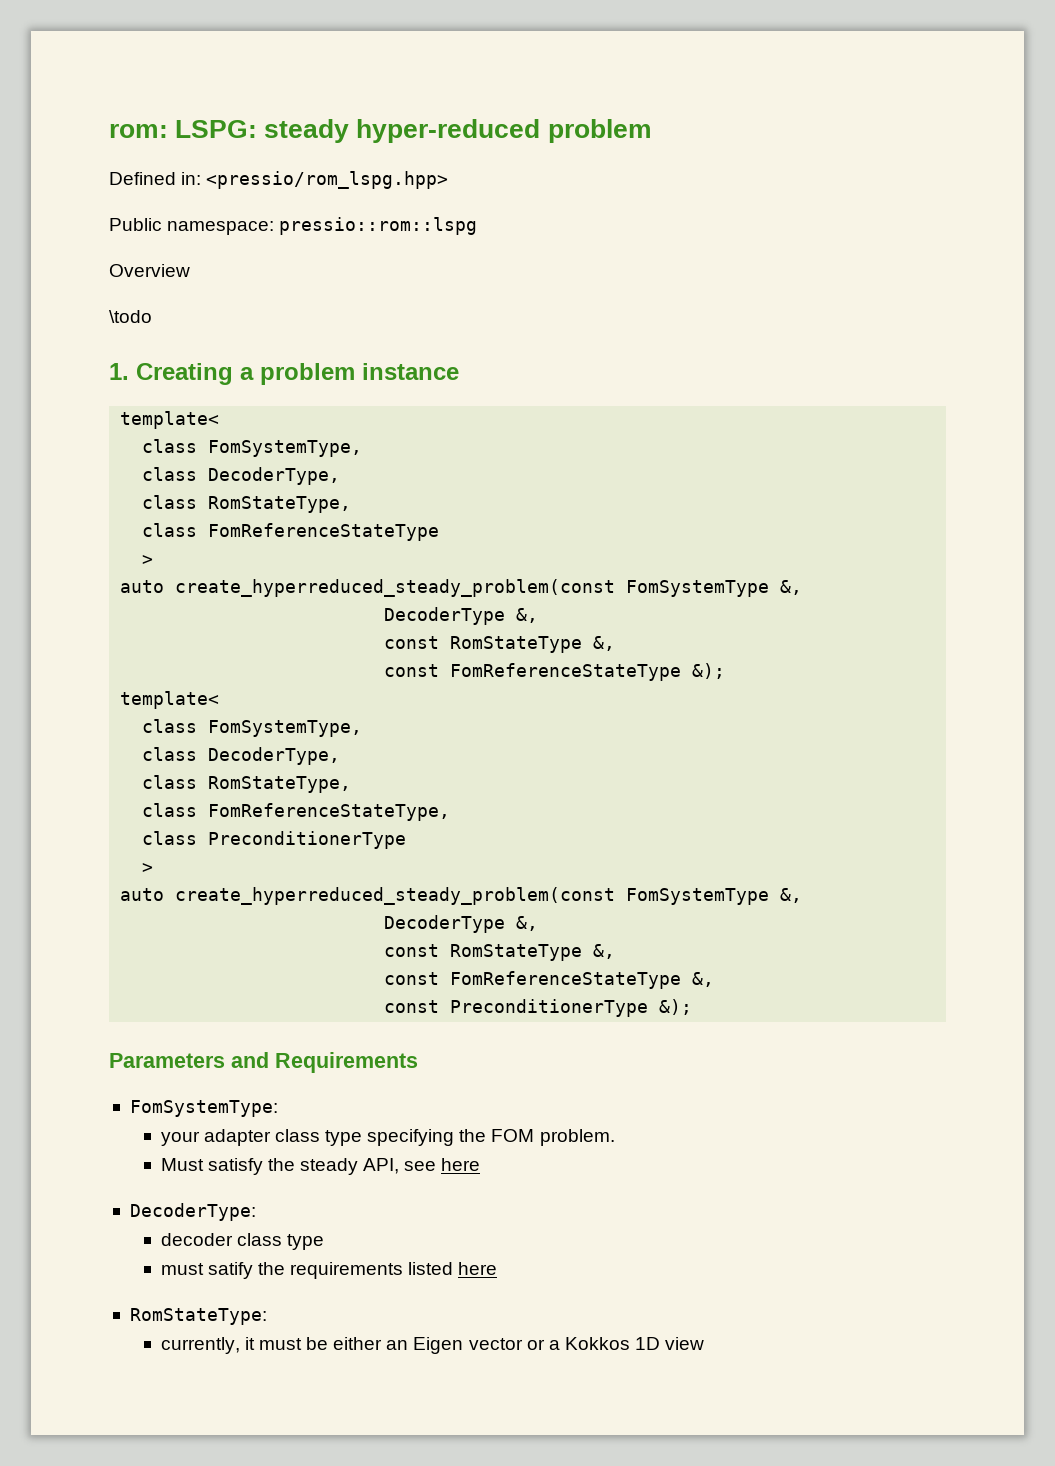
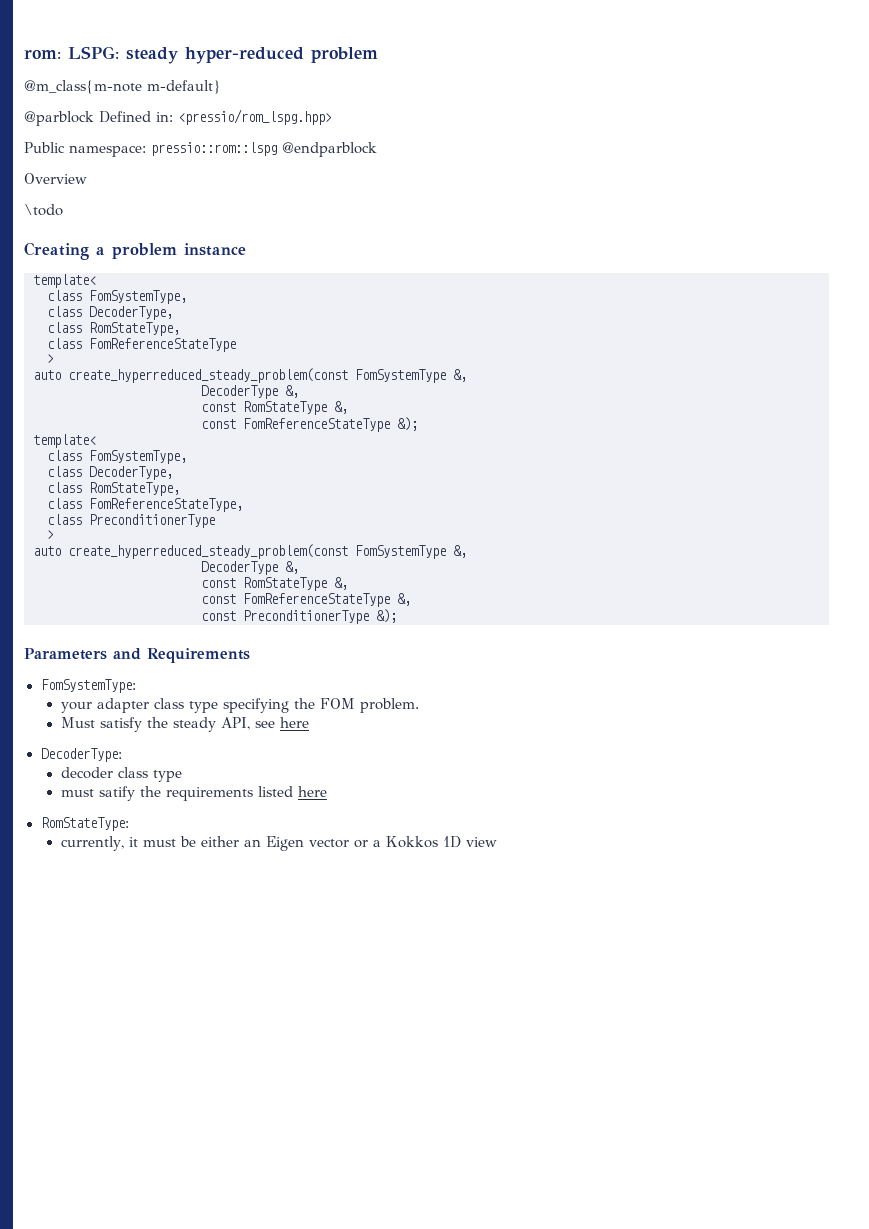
- Defined in: <pressio/rom_lspg.hpp>
+ @m_class{m-note m-default}
+ @parblock Defined in: <pressio/rom_lspg.hpp>
- Public namespace: pressio::rom::lspg
+ Public namespace: pressio::rom::lspg @endparblock
- 1. Creating a problem instance
+ Creating a problem instance

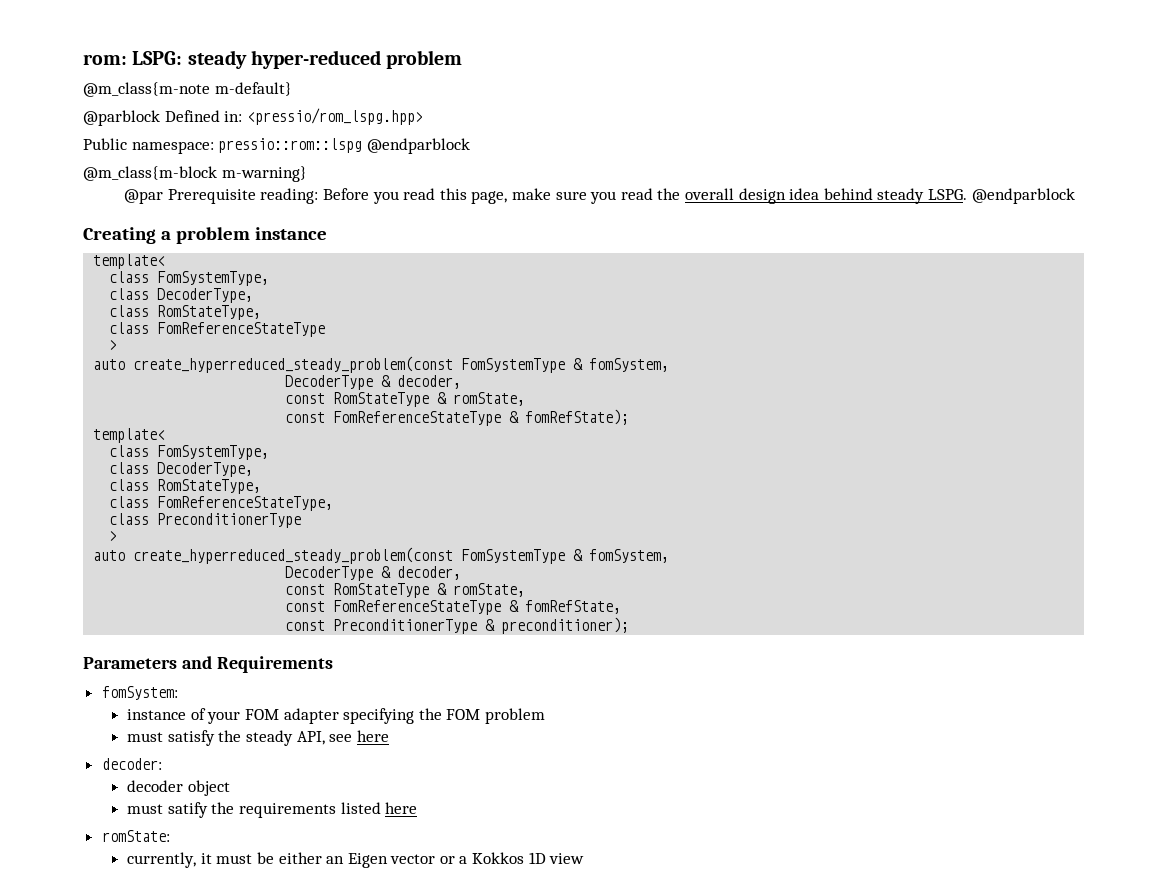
- Overview
- \todo
+ @m_class{m-block m-warning}
+ @par Prerequisite reading: Before you read this page, make sure you read the overall design idea behind steady LSPG. @endparblock
  class FomReferenceStateType
  >
- auto create_hyperreduced_steady_problem(const FomSystemType &,
- DecoderType &,
- const RomStateType &,
- const FomReferenceStateType &);
+ auto create_hyperreduced_steady_problem(const FomSystemType & fomSystem,
+ DecoderType & decoder,
+ const RomStateType & romState,
+ const FomReferenceStateType & fomRefState);
  class PreconditionerType
  >
- auto create_hyperreduced_steady_problem(const FomSystemType &,
- DecoderType &,
- const RomStateType &,
- const FomReferenceStateType &,
+ auto create_hyperreduced_steady_problem(const FomSystemType & fomSystem,
+ DecoderType & decoder,
+ const RomStateType & romState,
+ const FomReferenceStateType & fomRefState,
- const PreconditionerType &);
+ const PreconditionerType & preconditioner);
- FomSystemType:
- your adapter class type specifying the FOM problem.
- Must satisfy the steady API, see here
+ fomSystem:
+ instance of your FOM adapter specifying the FOM problem
+ must satisfy the steady API, see here
- DecoderType:
+ decoder:
- decoder class type
+ decoder object
- RomStateType:
+ romState:

